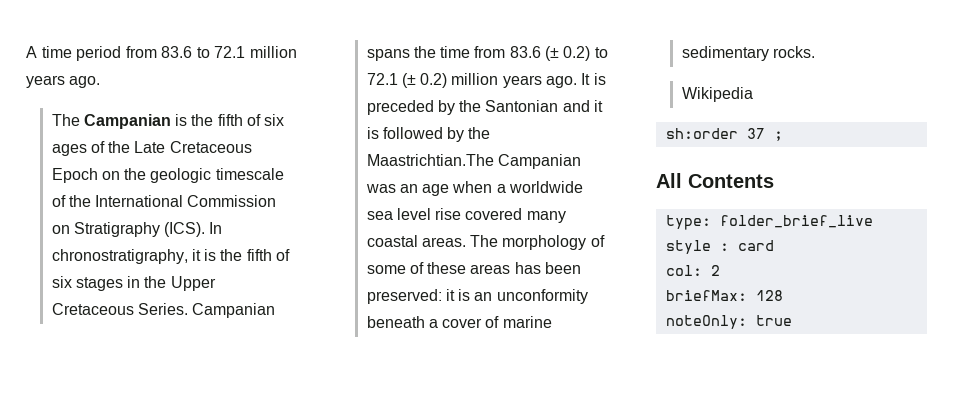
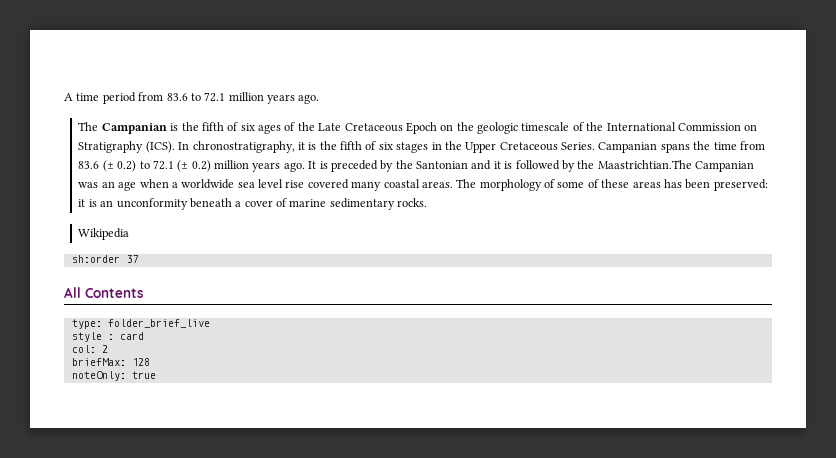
- sh:order 37 ;
+ sh:order 37

